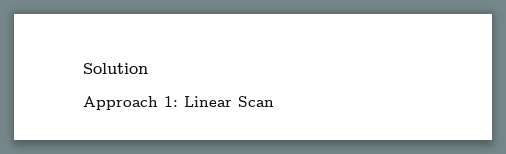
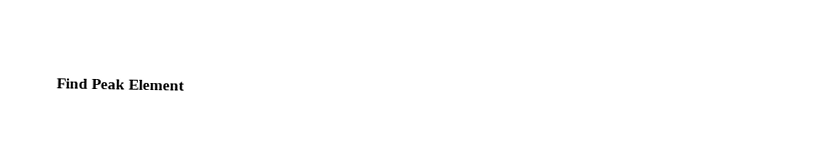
- Solution
- Approach 1: Linear Scan
+ Find Peak Element

